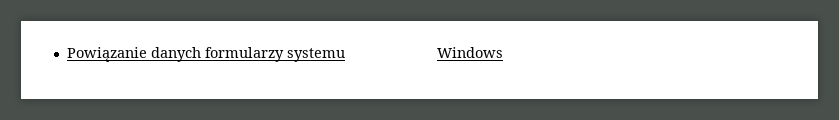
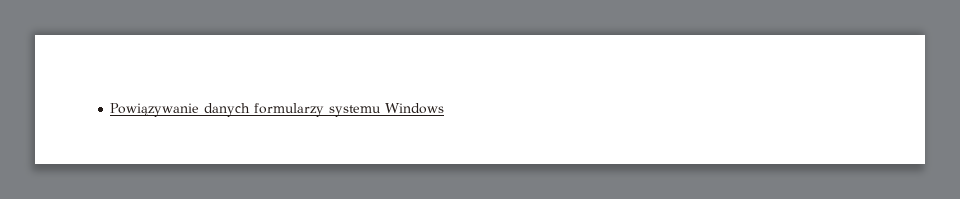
- Powiązanie danych formularzy systemu Windows
+ Powiązywanie danych formularzy systemu Windows

